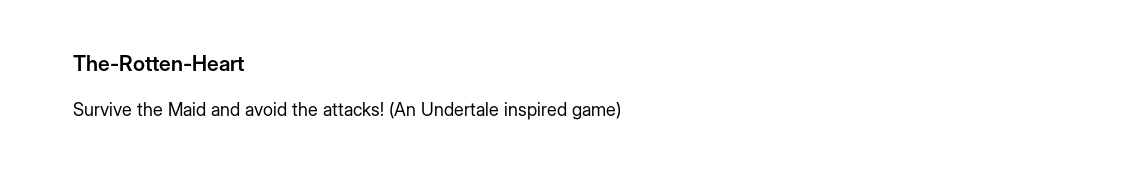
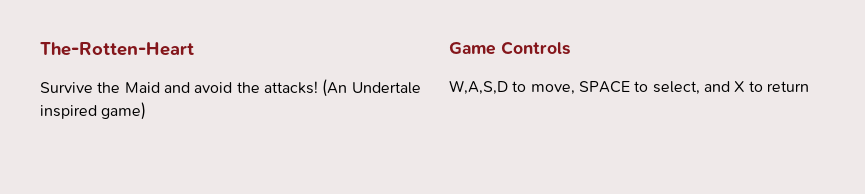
+ Game Controls
+ W,A,S,D to move, SPACE to select, and X to return

